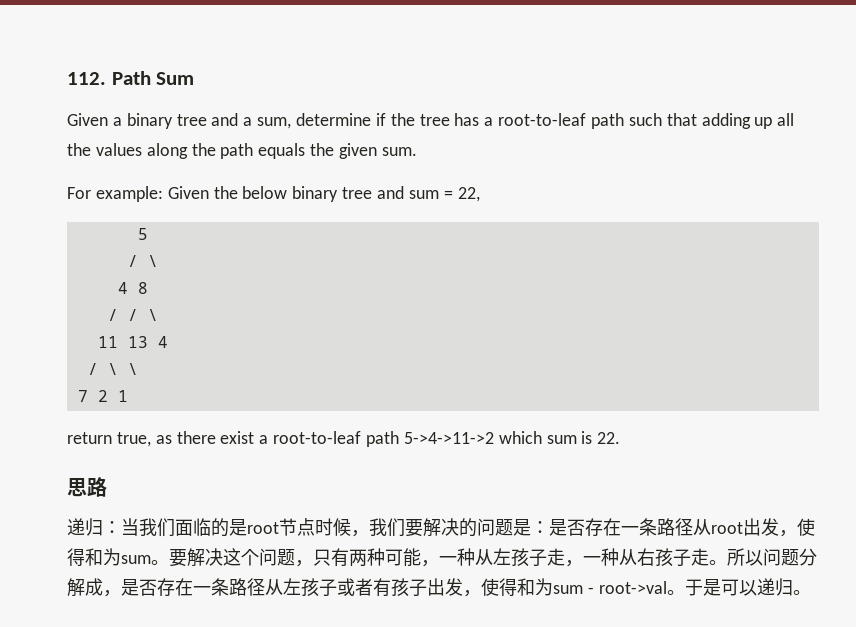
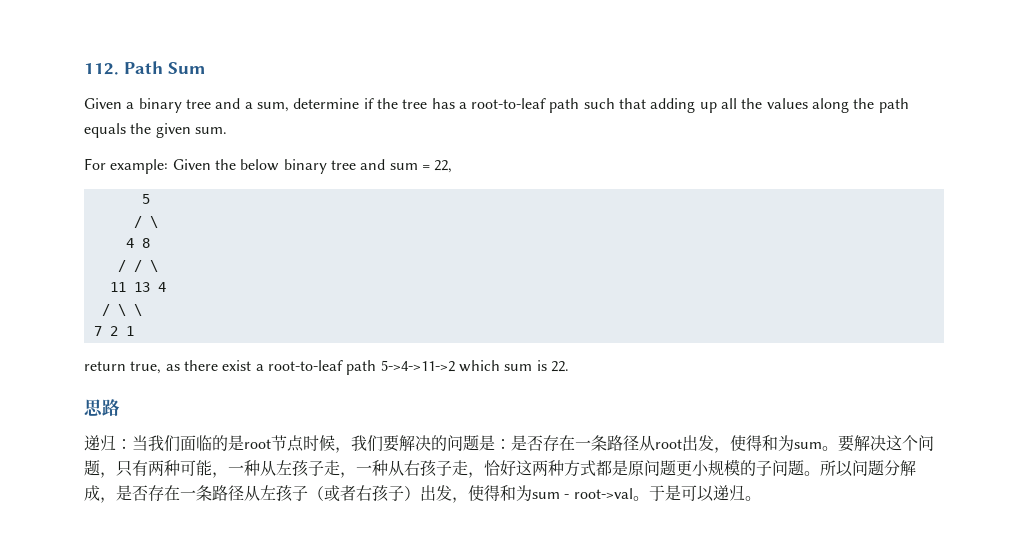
- 要解决这个问题，只有两种可能，一种从左孩子走，一种从右孩子走。
+ 要解决这个问题，只有两种可能，一种从左孩子走，一种从右孩子走，恰好这两种方式都是原问题更小规模的子问题。
- 所以问题分解成，是否存在一条路径从左孩子或者有孩子出发，使得和为sum - root->val。
+ 所以问题分解成，是否存在一条路径从左孩子（或者右孩子）出发，使得和为sum - root->val。

